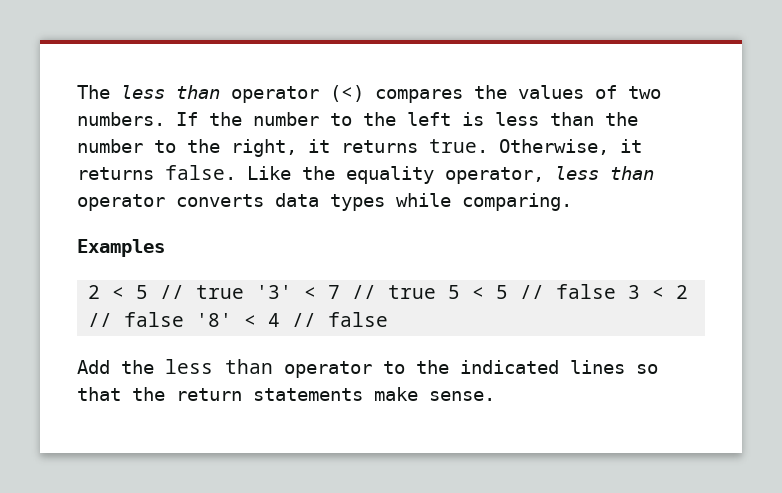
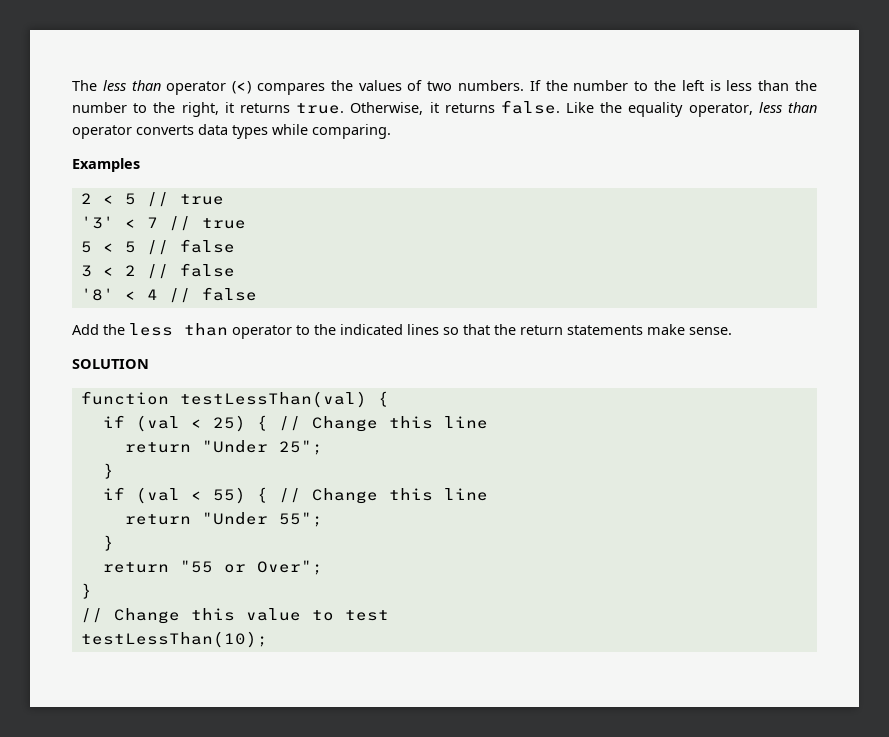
- 2 < 5 // true '3' < 7 // true 5 < 5 // false 3 < 2 // false '8' < 4 // false
+ 2 < 5 // true
+ '3' < 7 // true
+ 5 < 5 // false
+ 3 < 2 // false
+ '8' < 4 // false
+ SOLUTION
+ function testLessThan(val) {
+ if (val < 25) { // Change this line
+ return "Under 25";
+ }
+ if (val < 55) { // Change this line
+ return "Under 55";
+ }
+ return "55 or Over";
+ }
+ // Change this value to test
+ testLessThan(10);

